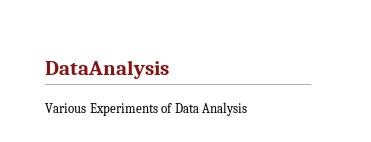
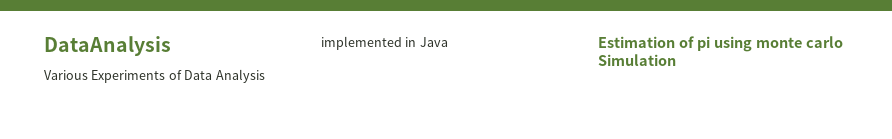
- Various Experiments of Data Analysis
+ Various Experiments of Data Analysis implemented in Java
+ Estimation of pi using monte carlo Simulation

